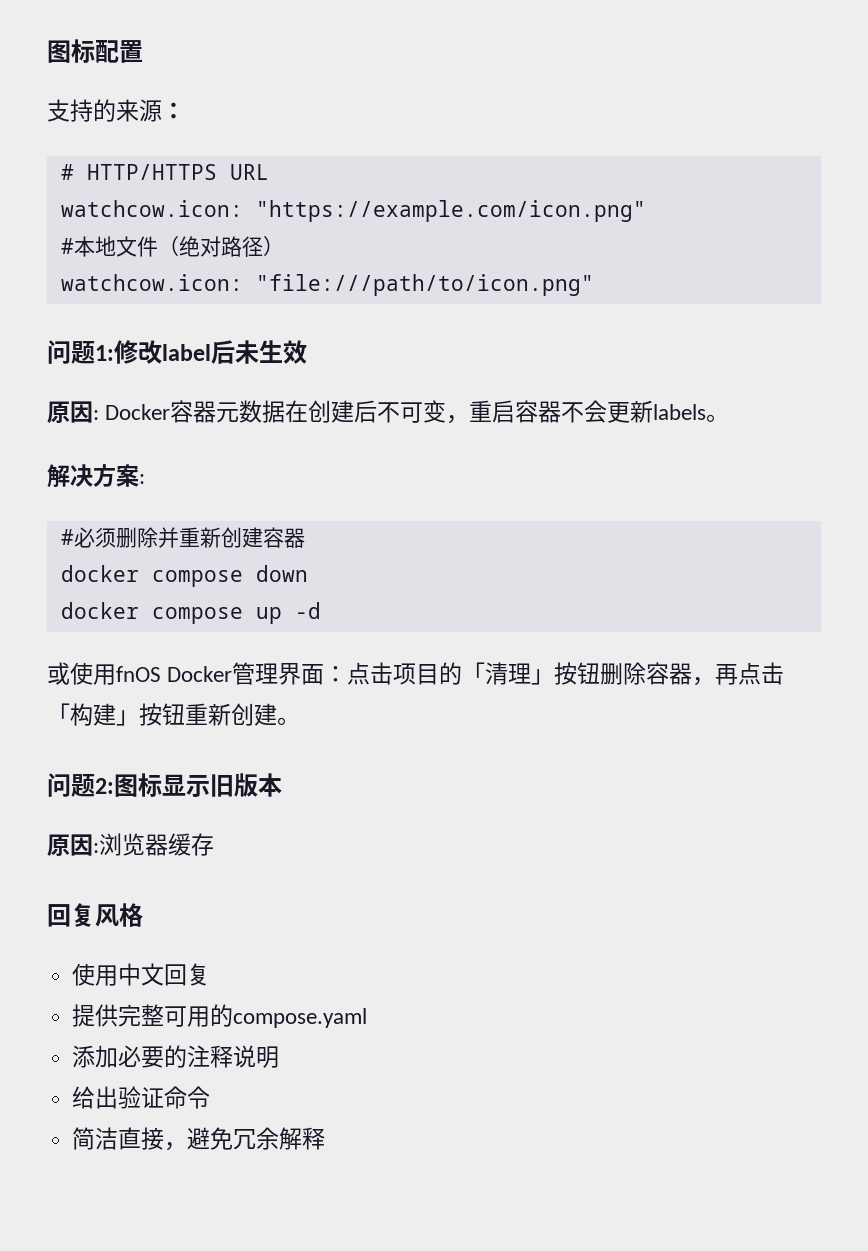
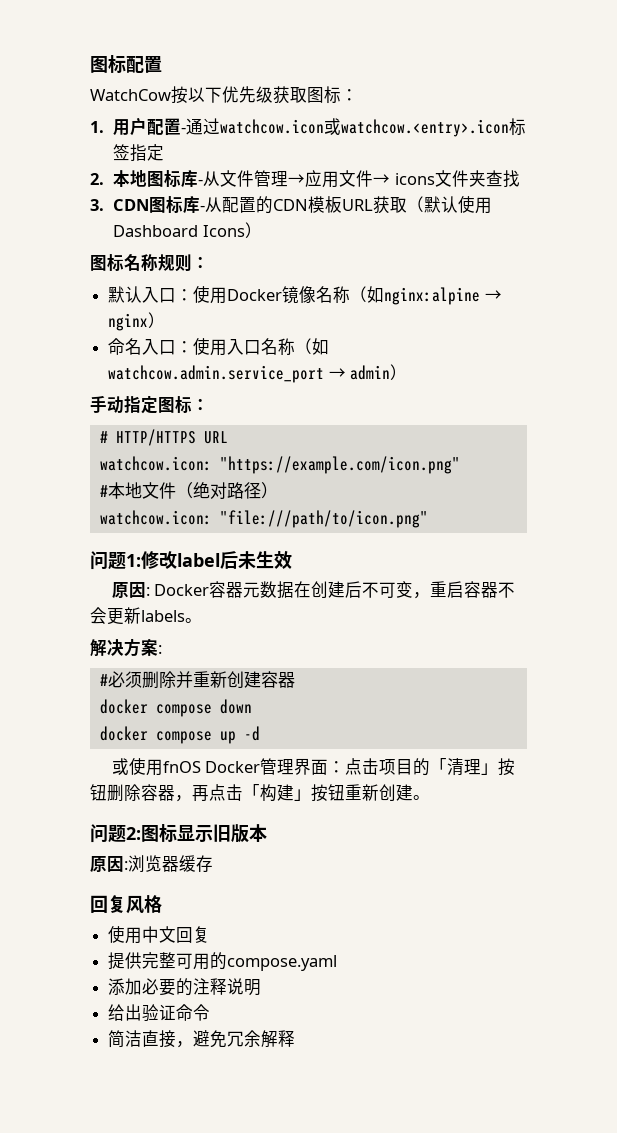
- 支持的来源：
+ WatchCow按以下优先级获取图标：
+ 1.用户配置-通过watchcow.icon或watchcow.<entry>.icon标签指定
+ 2.本地图标库-从文件管理→应用文件→ icons文件夹查找
+ 3. CDN图标库-从配置的CDN模板URL获取（默认使用Dashboard Icons）
+ 图标名称规则：
+ 默认入口：使用Docker镜像名称（如nginx:alpine → nginx）
+ 命名入口：使用入口名称（如watchcow.admin.service_port → admin）
+ 手动指定图标：

